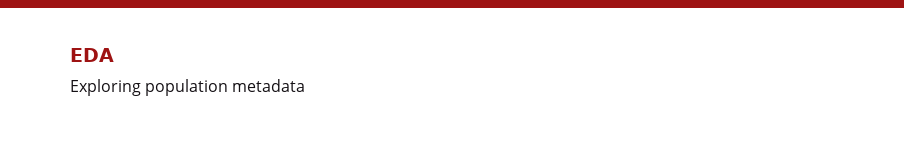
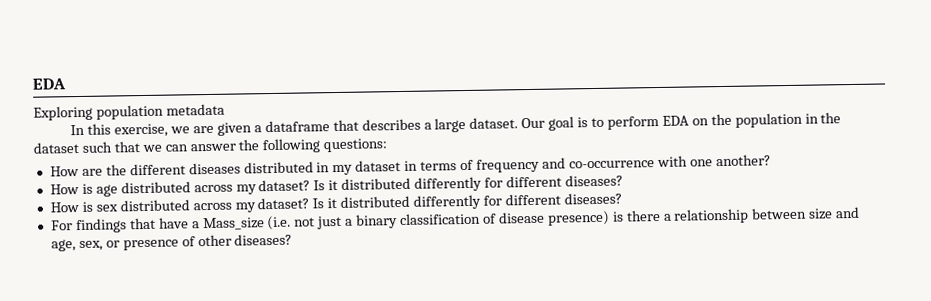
+ In this exercise, we are given a dataframe that describes a large dataset. Our goal is to perform EDA on the population in the dataset such that we can answer the following questions:
+ How are the different diseases distributed in my dataset in terms of frequency and co-occurrence with one another?
+ How is age distributed across my dataset? Is it distributed differently for different diseases?
+ How is sex distributed across my dataset? Is it distributed differently for different diseases?
+ For findings that have a Mass_size (i.e. not just a binary classification of disease presence) is there a relationship between size and age, sex, or presence of other diseases?

